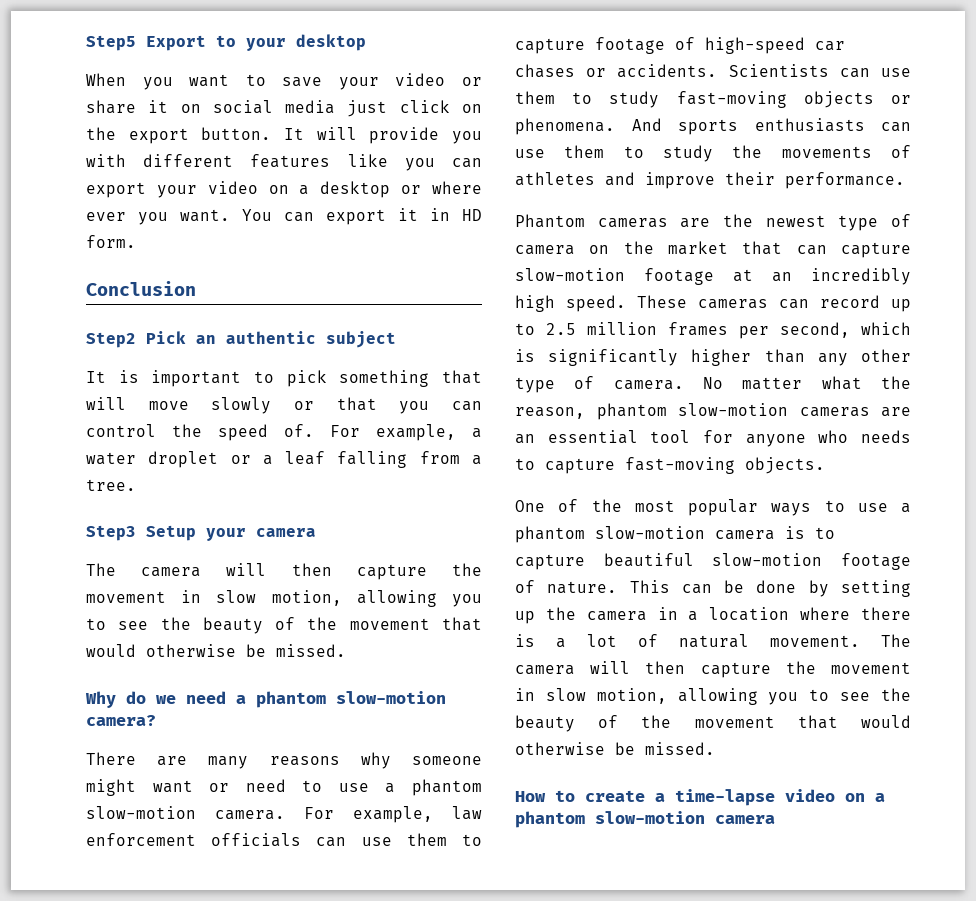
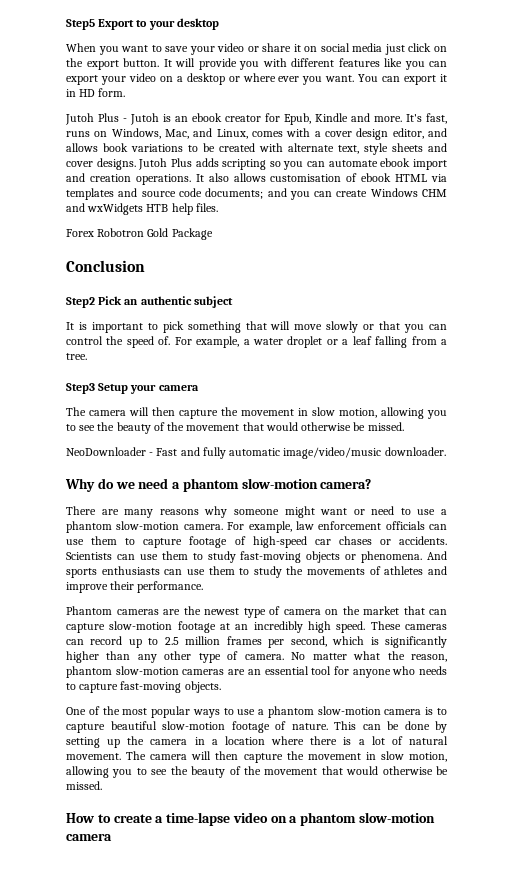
+ Jutoh Plus - Jutoh is an ebook creator for Epub, Kindle and more. It's fast, runs on Windows, Mac, and Linux, comes with a cover design editor, and allows book variations to be created with alternate text, style sheets and cover designs. Jutoh Plus adds scripting so you can automate ebook import and creation operations. It also allows customisation of ebook HTML via templates and source code documents; and you can create Windows CHM and wxWidgets HTB help files.
+ Forex Robotron Gold Package
+ NeoDownloader - Fast and fully automatic image/video/music downloader.

